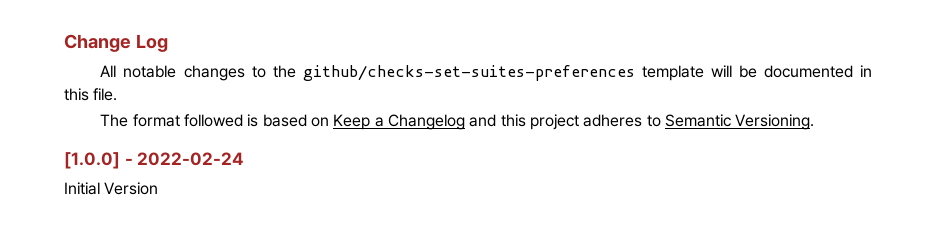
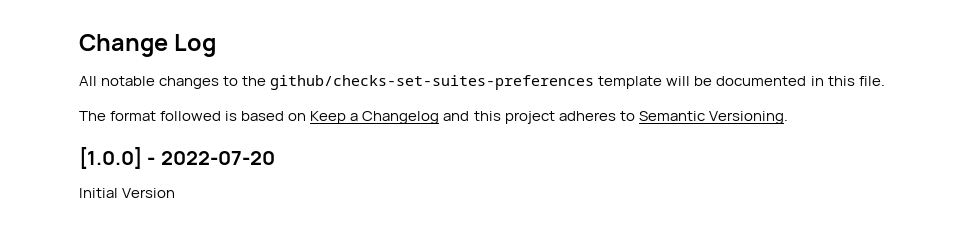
- [1.0.0] - 2022-02-24
+ [1.0.0] - 2022-07-20

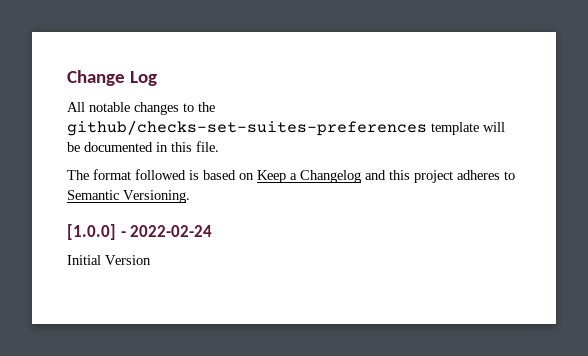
- [1.0.0] - 2022-07-20
+ [1.0.0] - 2022-02-24

